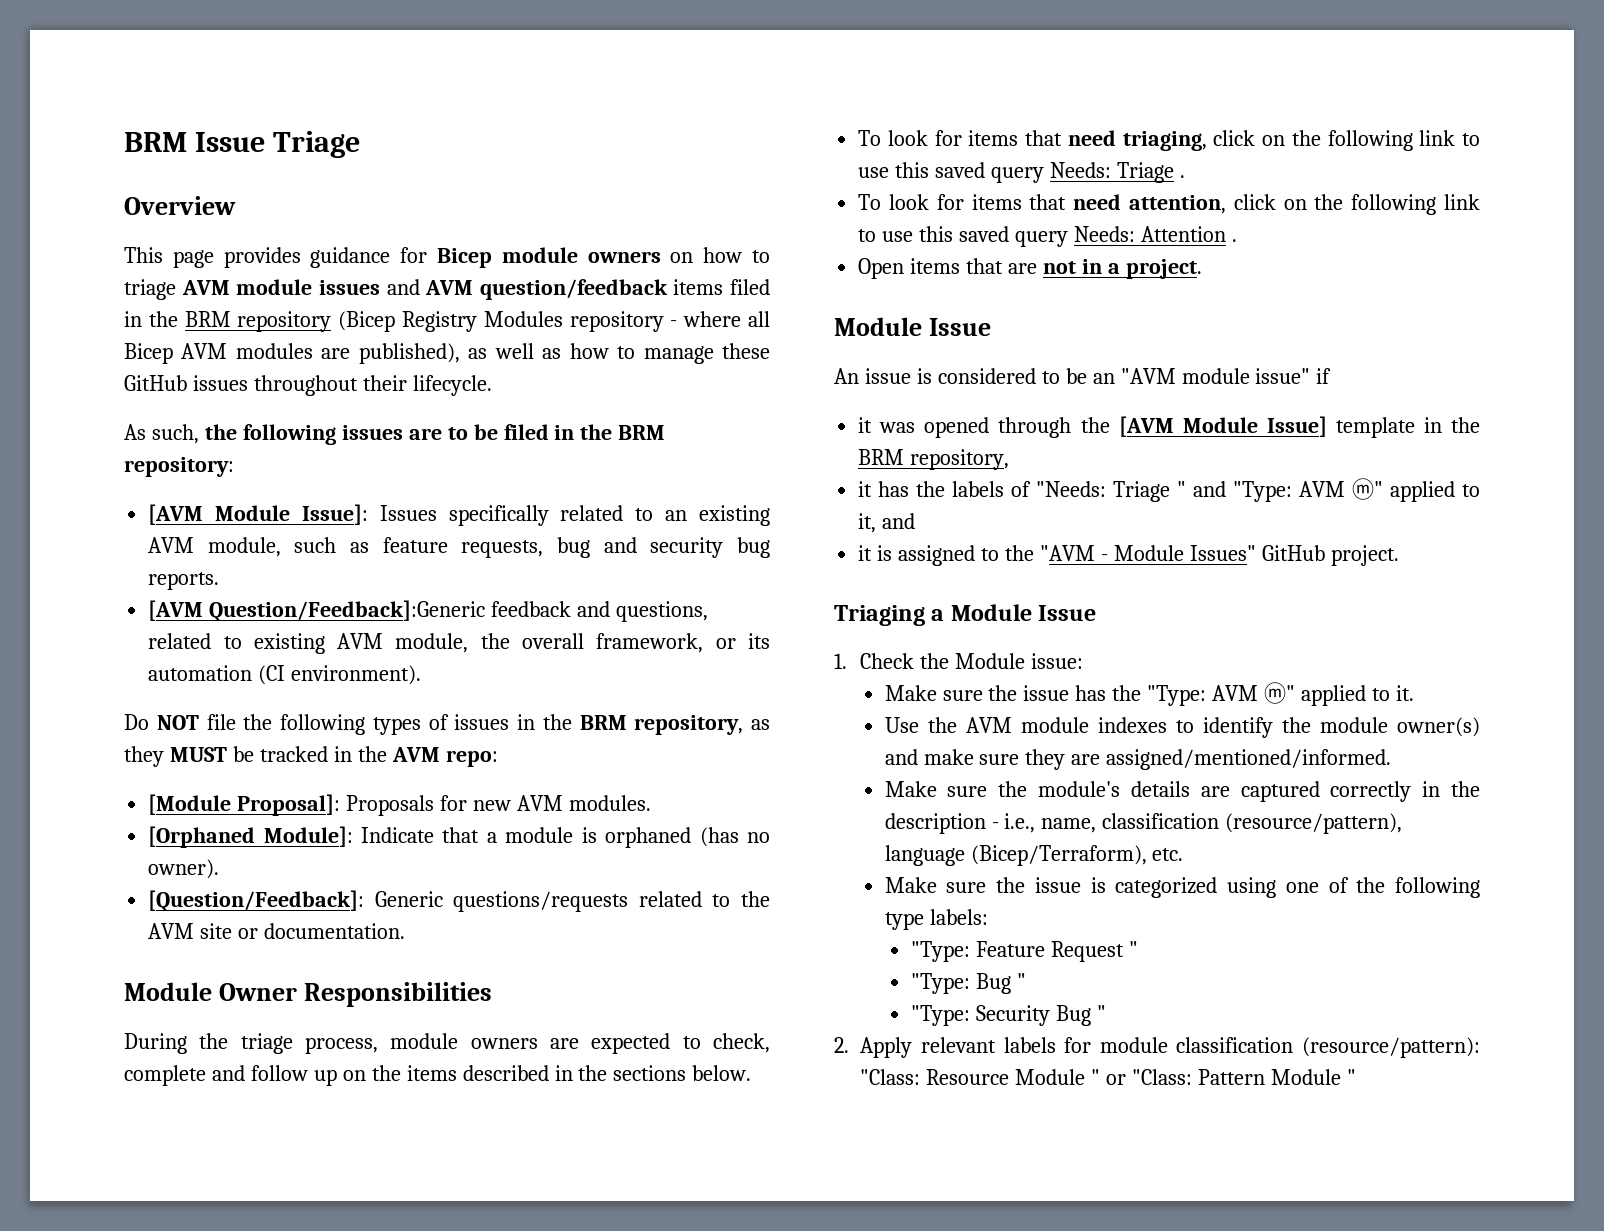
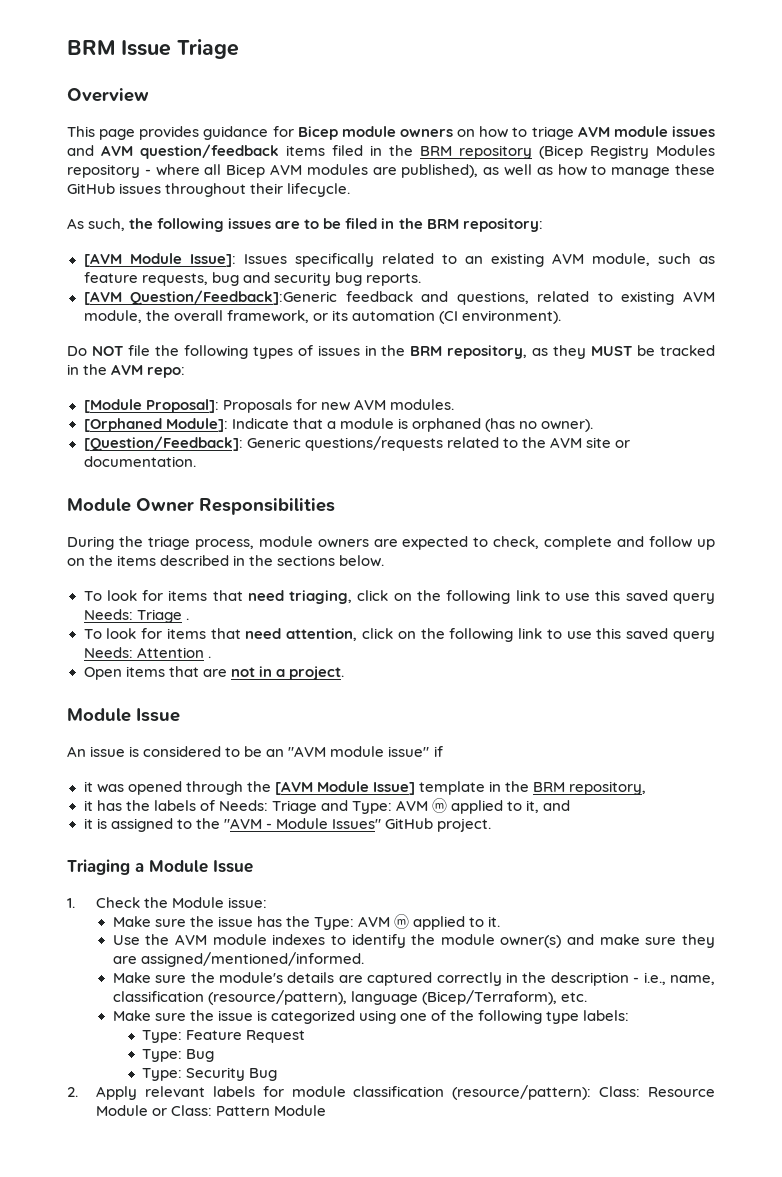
- it has the labels of "Needs: Triage " and "Type: AVM ⓜ" applied to it, and
+ it has the labels of Needs: Triage and Type: AVM ⓜ applied to it, and
- Make sure the issue has the "Type: AVM ⓜ" applied to it.
+ Make sure the issue has the Type: AVM ⓜ applied to it.
- "Type: Feature Request "
- "Type: Bug "
- "Type: Security Bug "
+ Type: Feature Request
+ Type: Bug
+ Type: Security Bug
- 2. Apply relevant labels for module classification (resource/pattern): "Class: Resource Module " or "Class: Pattern Module "
+ 2. Apply relevant labels for module classification (resource/pattern): Class: Resource Module or Class: Pattern Module

